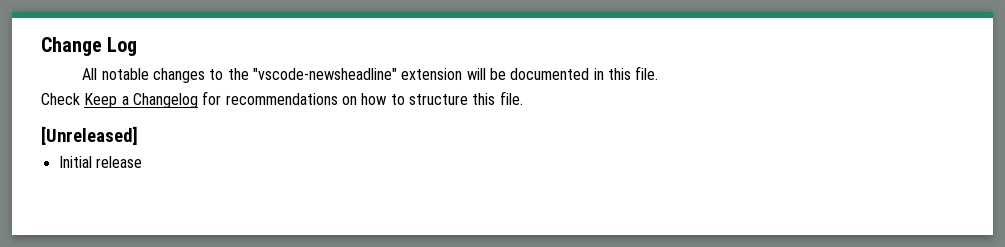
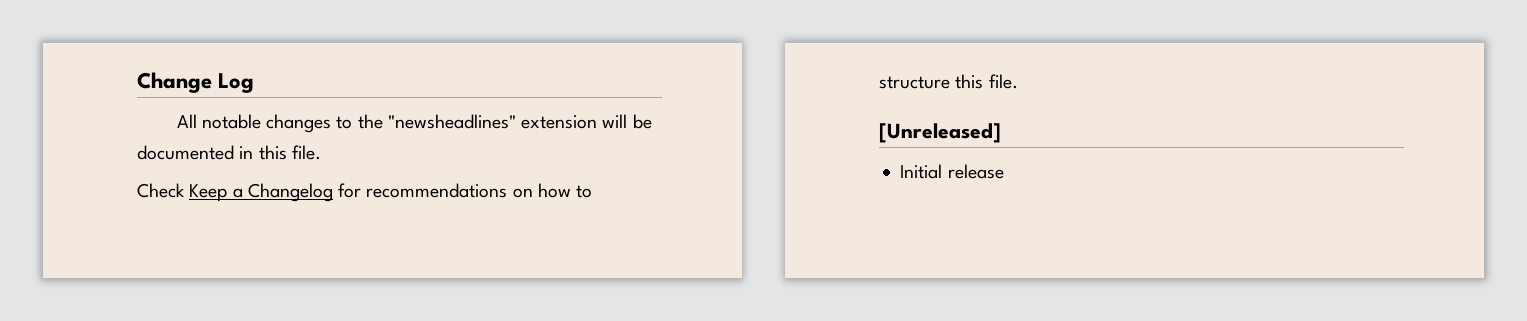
- All notable changes to the "vscode-newsheadline" extension will be documented in this file.
+ All notable changes to the "newsheadlines" extension will be documented in this file.

